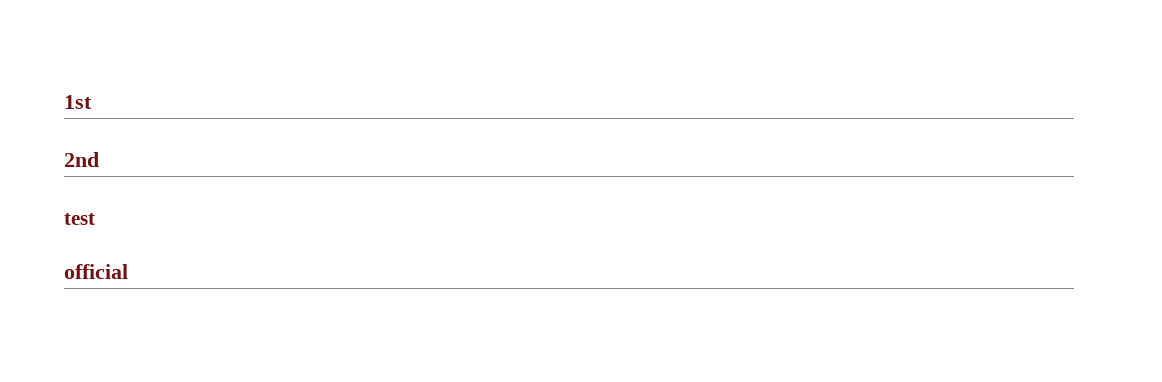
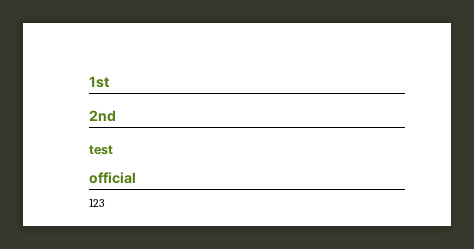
+ 123

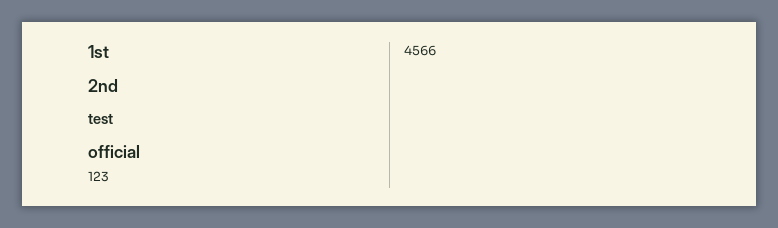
+ 4566

